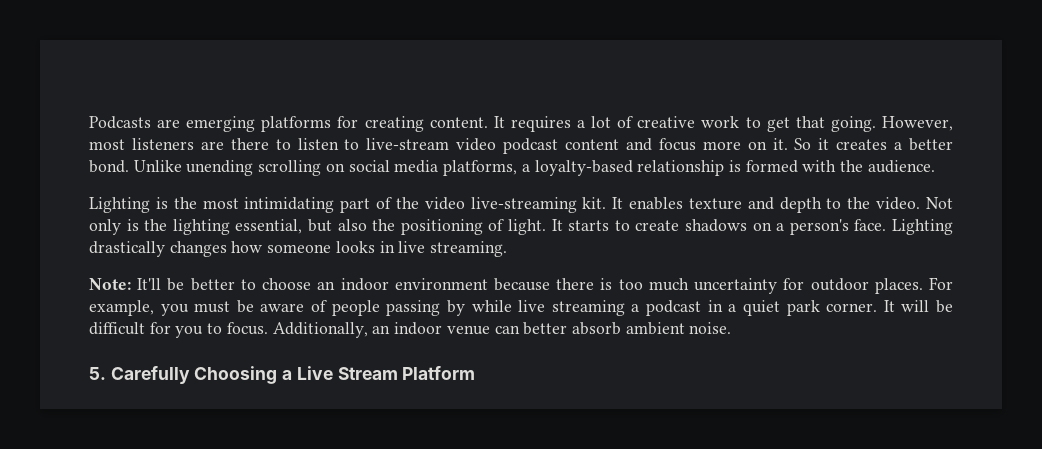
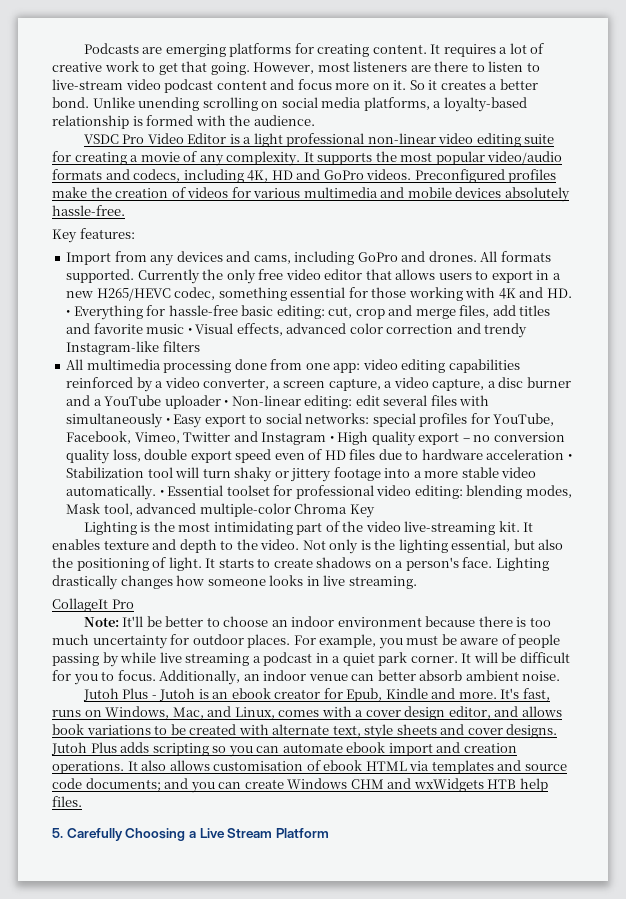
+ VSDC Pro Video Editor is a light professional non-linear video editing suite for creating a movie of any complexity. It supports the most popular video/audio formats and codecs, including 4K, HD and GoPro videos. Preconfigured profiles make the creation of videos for various multimedia and mobile devices absolutely hassle-free.
+ Key features:
+ Import from any devices and cams, including GoPro and drones. All formats supported. Сurrently the only free video editor that allows users to export in a new H265/HEVC codec, something essential for those working with 4K and HD. • Everything for hassle-free basic editing: cut, crop and merge files, add titles and favorite music • Visual effects, advanced color correction and trendy Instagram-like filters
+ All multimedia processing done from one app: video editing capabilities reinforced by a video converter, a screen capture, a video capture, a disc burner and a YouTube uploader • Non-linear editing: edit several files with simultaneously • Easy export to social networks: special profiles for YouTube, Facebook, Vimeo, Twitter and Instagram • High quality export – no conversion quality loss, double export speed even of HD files due to hardware acceleration • Stabilization tool will turn shaky or jittery footage into a more stable video automatically. • Essential toolset for professional video editing: blending modes, Mask tool, advanced multiple-color Chroma Key
+ CollageIt Pro
+ Jutoh Plus - Jutoh is an ebook creator for Epub, Kindle and more. It's fast, runs on Windows, Mac, and Linux, comes with a cover design editor, and allows book variations to be created with alternate text, style sheets and cover designs. Jutoh Plus adds scripting so you can automate ebook import and creation operations. It also allows customisation of ebook HTML via templates and source code documents; and you can create Windows CHM and wxWidgets HTB help files.

